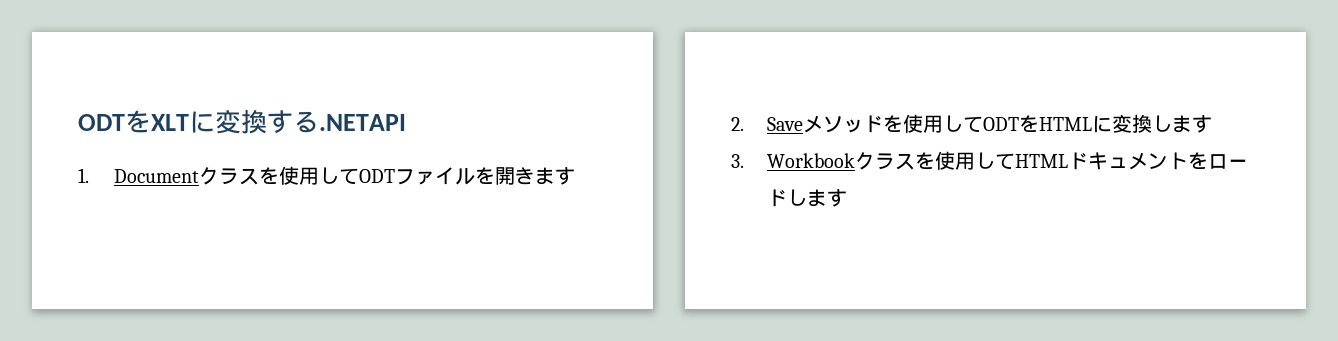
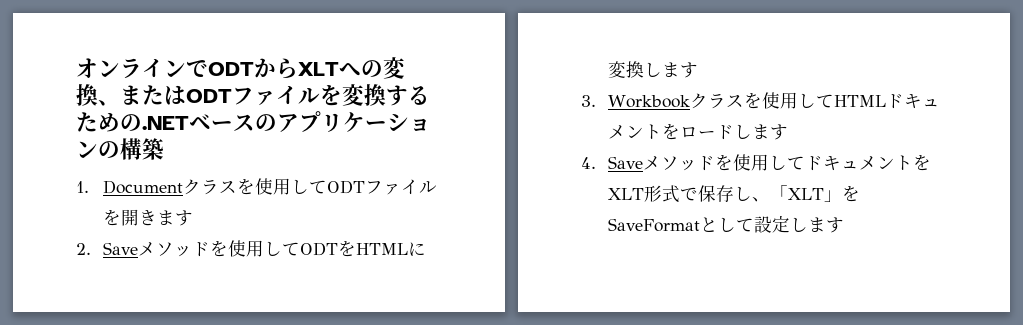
- ODTをXLTに変換する.NETAPI
+ オンラインでODTからXLTへの変換、またはODTファイルを変換するための.NETベースのアプリケーションの構築
+ 4. Saveメソッドを使用してドキュメントをXLT形式で保存し、「XLT」をSaveFormatとして設定します

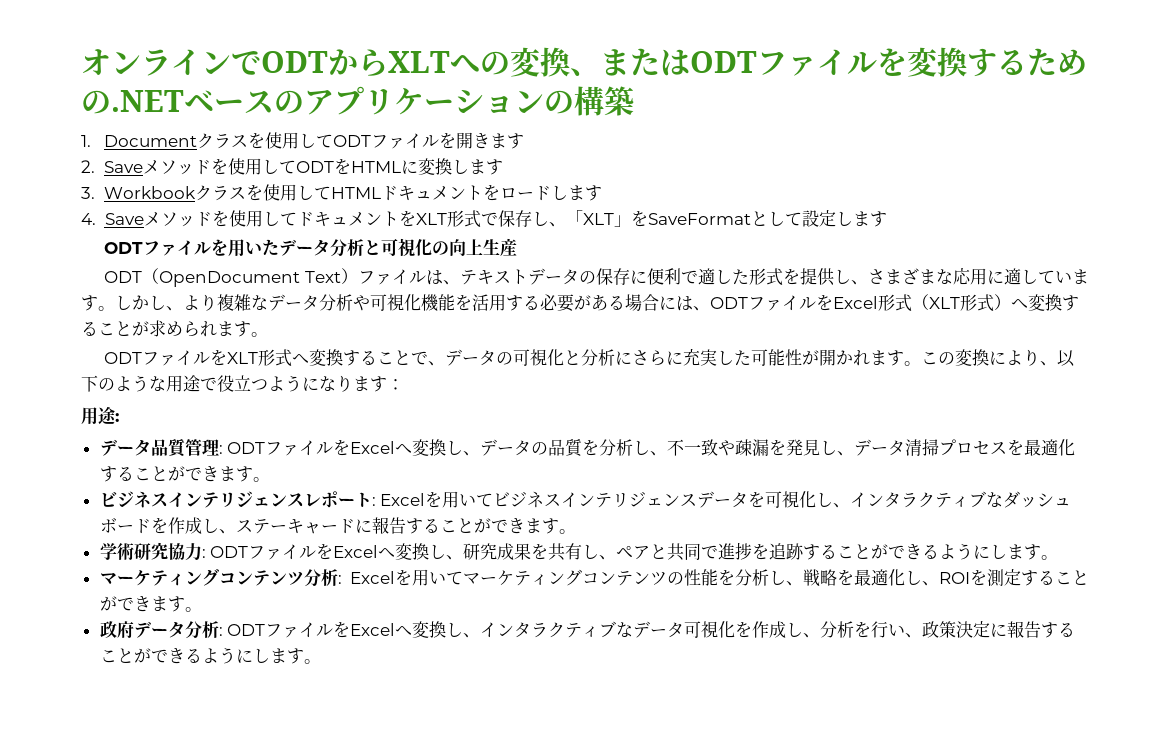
+ ODTファイルを用いたデータ分析と可視化の向上生産
+ ODT（OpenDocument Text）ファイルは、テキストデータの保存に便利で適した形式を提供し、さまざまな応用に適しています。しかし、より複雑なデータ分析や可視化機能を活用する必要がある場合には、ODTファイルをExcel形式（XLT形式）へ変換することが求められます。
+ ODTファイルをXLT形式へ変換することで、データの可視化と分析にさらに充実した可能性が開かれます。この変換により、以下のような用途で役立つようになります：
+ 用途:
+ データ品質管理: ODTファイルをExcelへ変換し、データの品質を分析し、不一致や疎漏を発見し、データ清掃プロセスを最適化することができます。
+ ビジネスインテリジェンスレポート: Excelを用いてビジネスインテリジェンスデータを可視化し、インタラクティブなダッシュボードを作成し、ステーキャードに報告することができます。
+ 学術研究協力: ODTファイルをExcelへ変換し、研究成果を共有し、ペアと共同で進捗を追跡することができるようにします。
+ マーケティングコンテンツ分析: Excelを用いてマーケティングコンテンツの性能を分析し、戦略を最適化し、ROIを測定することができます。
+ 政府データ分析: ODTファイルをExcelへ変換し、インタラクティブなデータ可視化を作成し、分析を行い、政策決定に報告することができるようにします。

